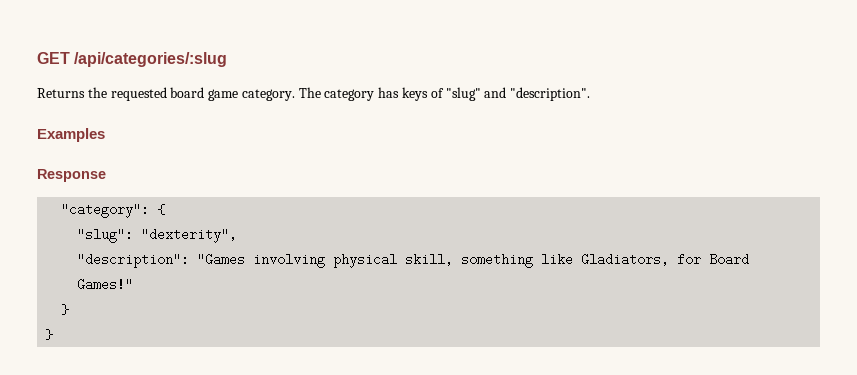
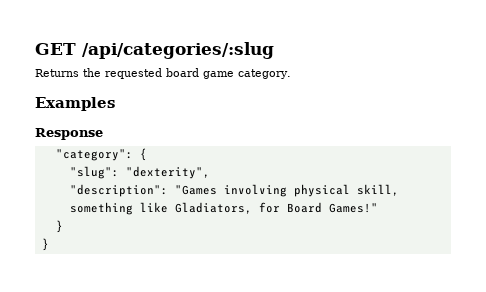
- The category has keys of "slug" and "description".

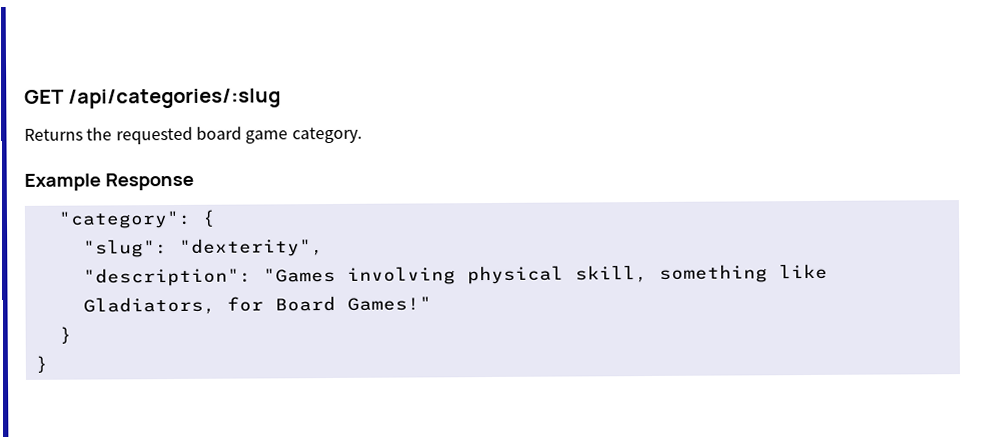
- Examples
- Response
+ Example Response

